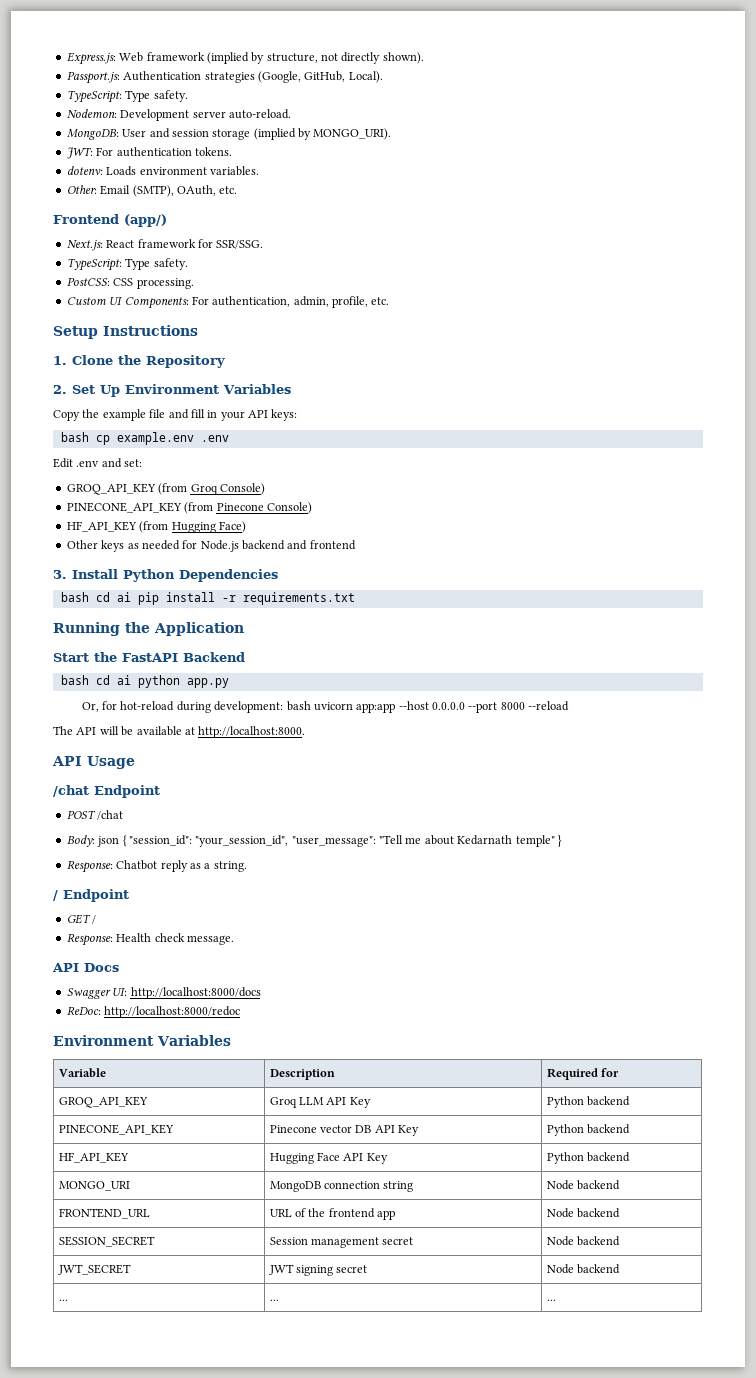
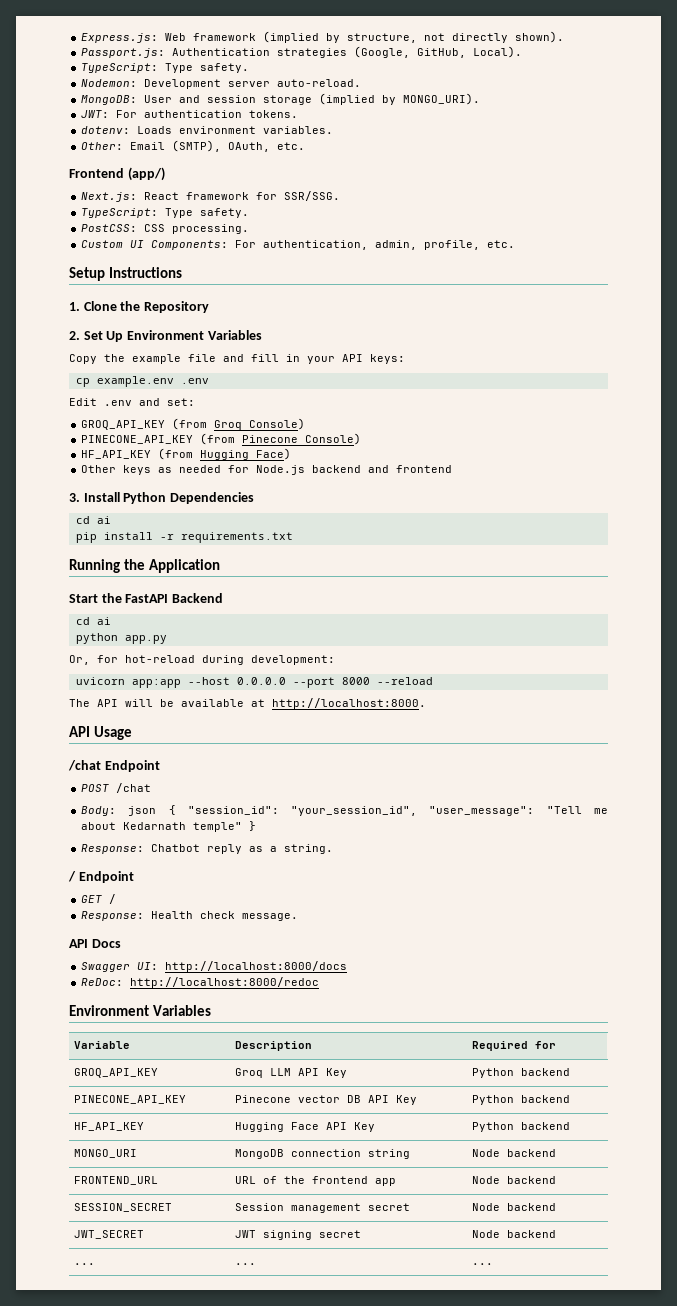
- bash cp example.env .env
+ cp example.env .env
  3. Install Python Dependencies
- bash cd ai pip install -r requirements.txt
+ cd ai
+ pip install -r requirements.txt
  Start the FastAPI Backend
- bash cd ai python app.py
+ cd ai
+ python app.py
- Or, for hot-reload during development: bash uvicorn app:app --host 0.0.0.0 --port 8000 --reload
+ Or, for hot-reload during development:
+ uvicorn app:app --host 0.0.0.0 --port 8000 --reload

